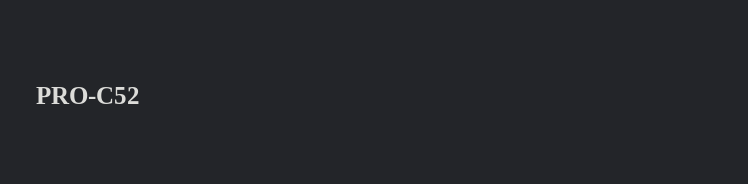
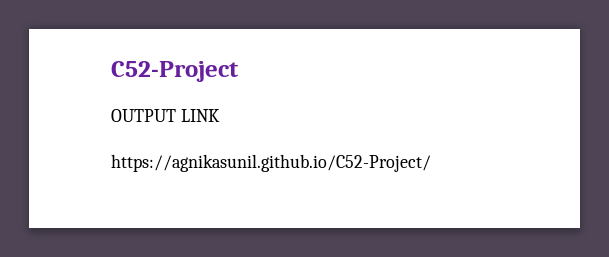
- PRO-C52
+ C52-Project
+ OUTPUT LINK
+ https://agnikasunil.github.io/C52-Project/

